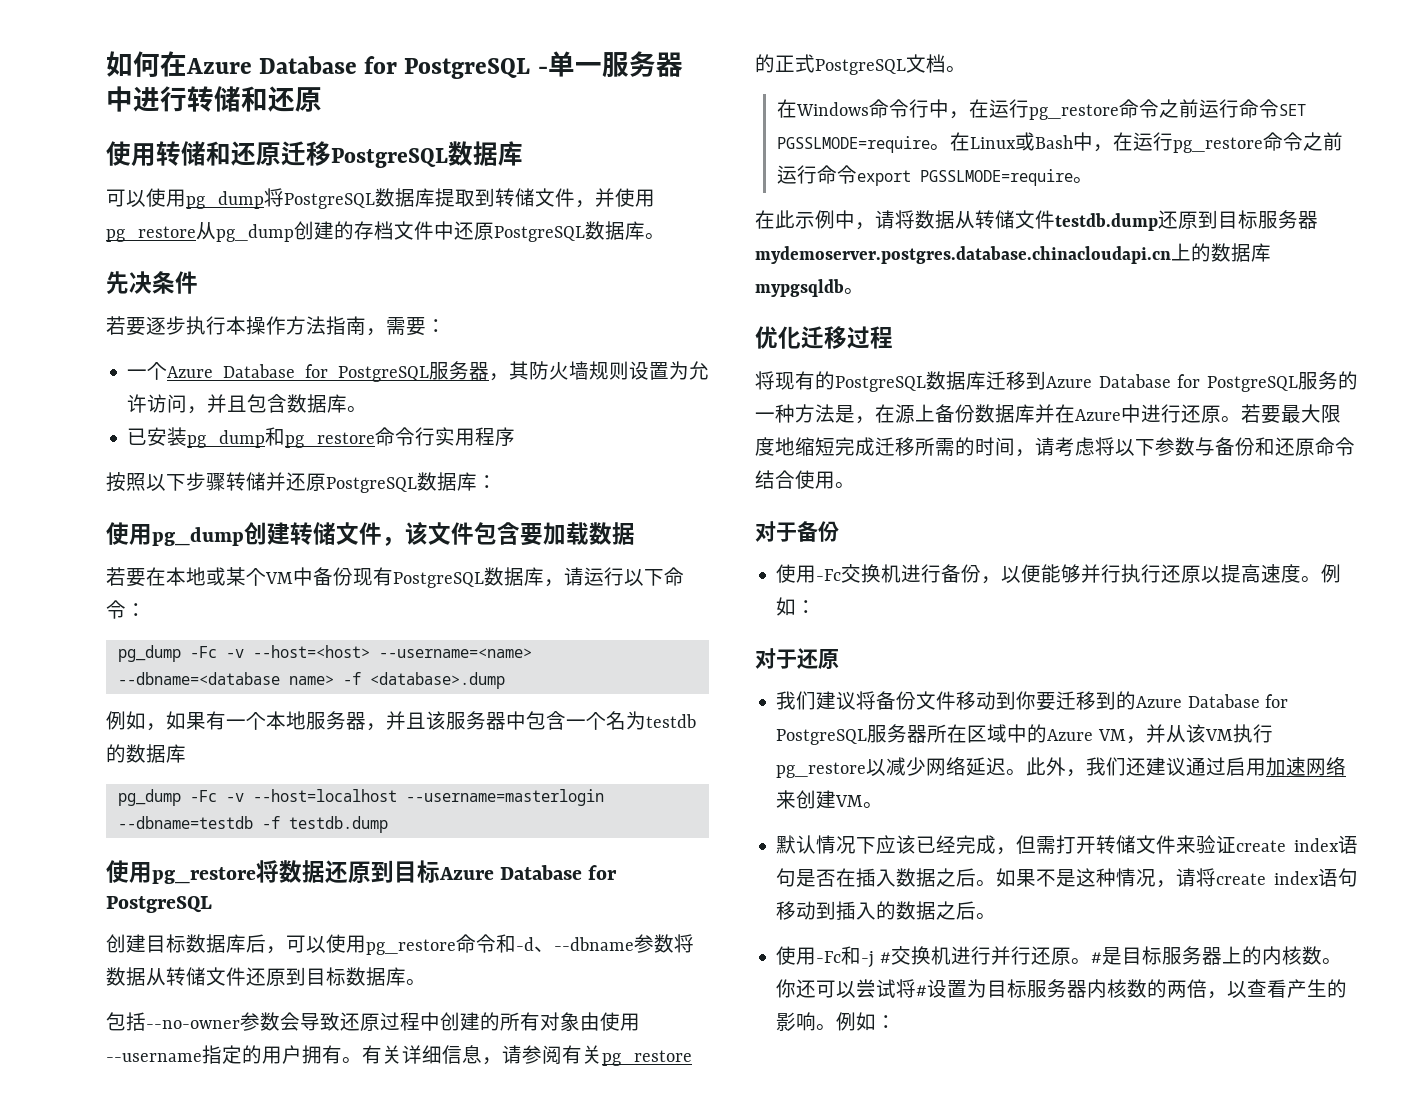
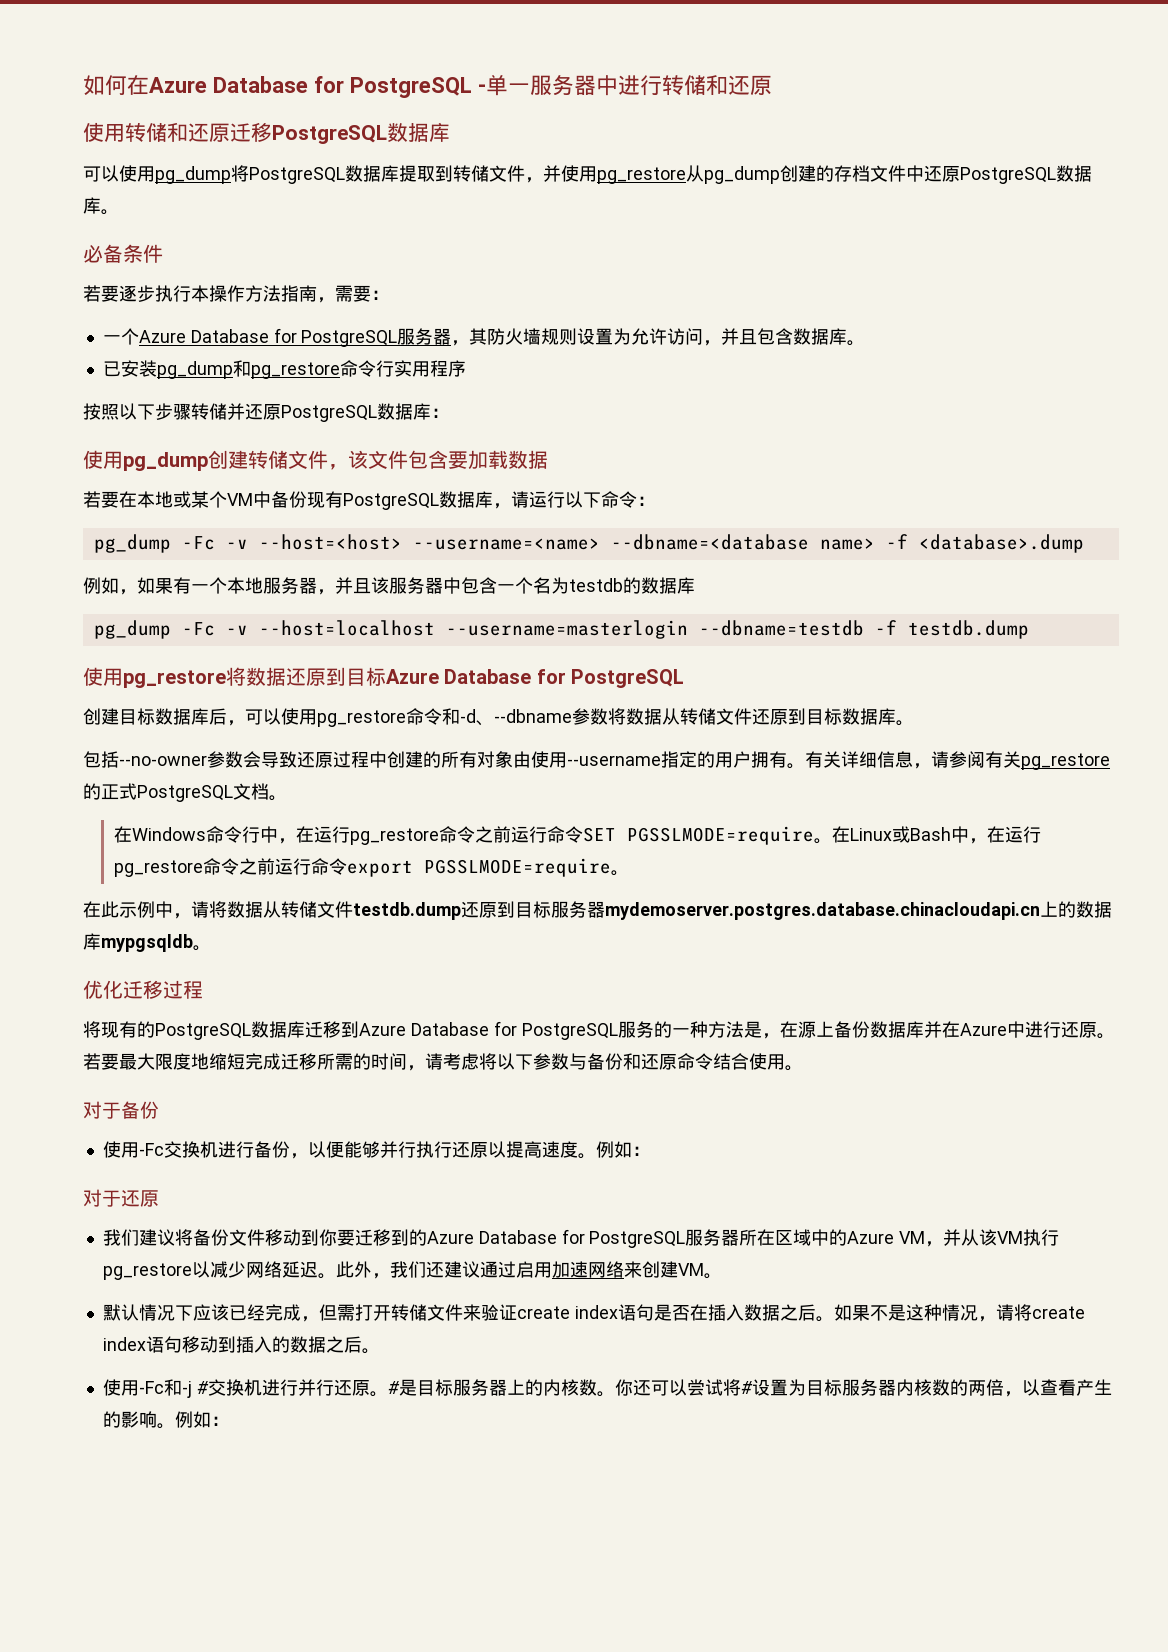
- 先决条件
+ 必备条件

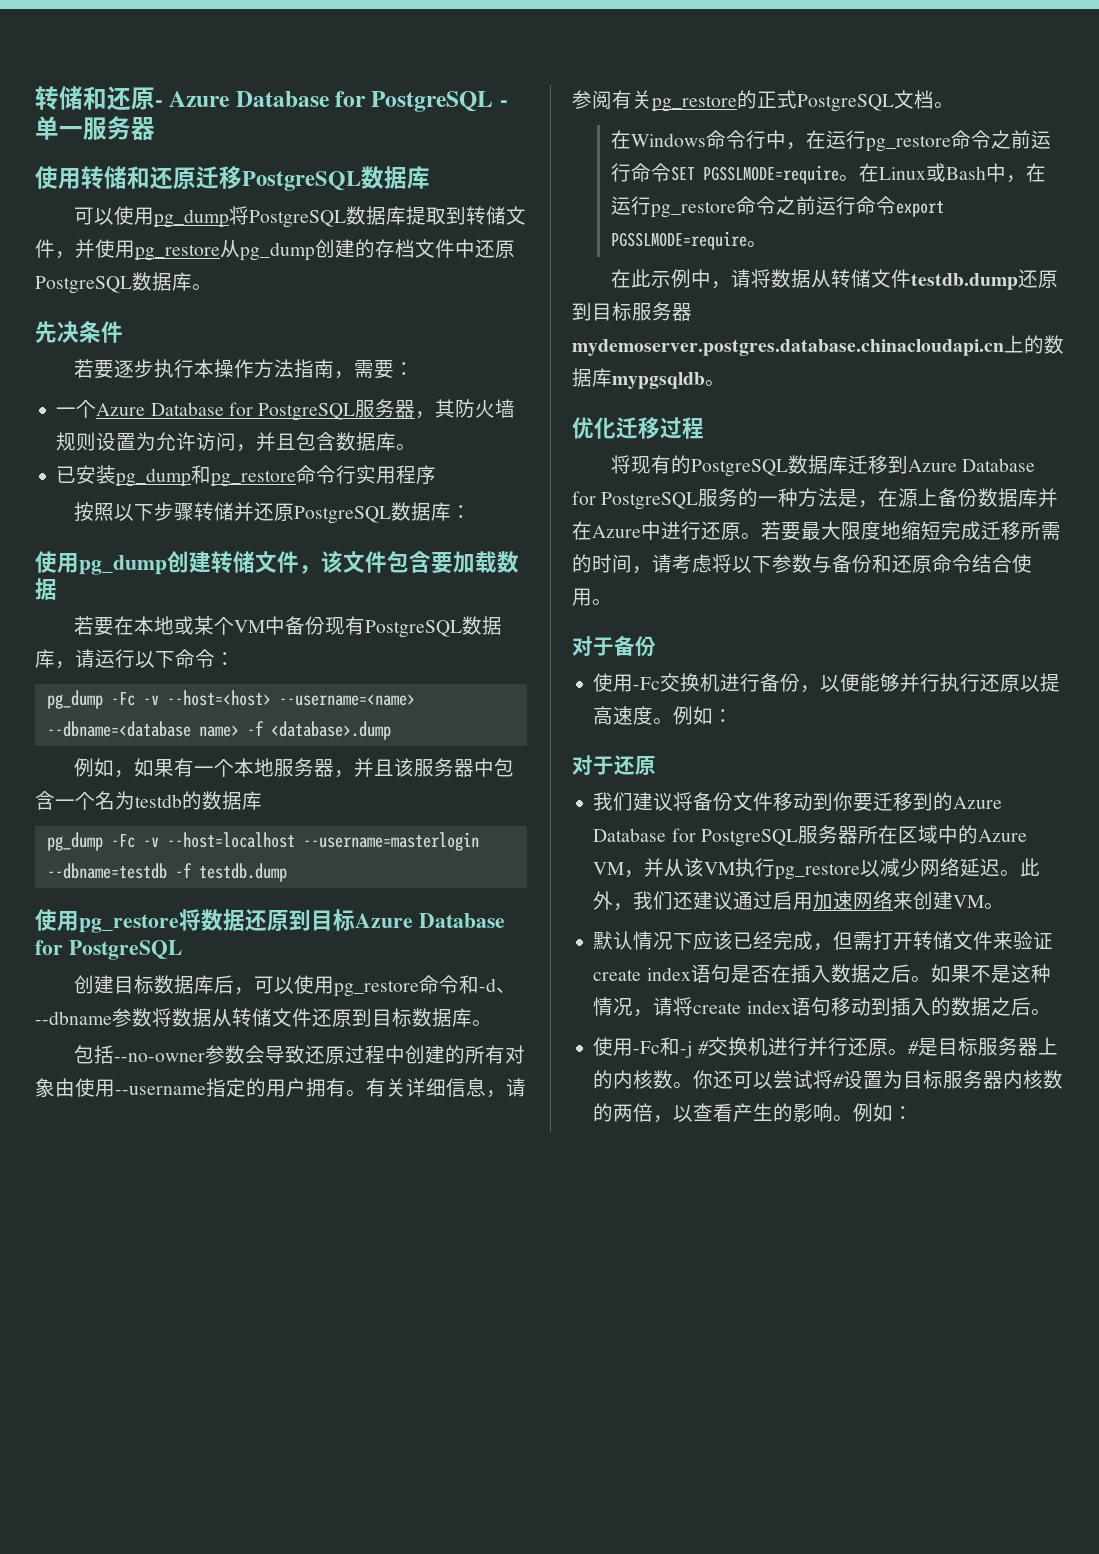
- 如何在Azure Database for PostgreSQL -单一服务器中进行转储和还原
+ 转储和还原- Azure Database for PostgreSQL -单一服务器
- 必备条件
+ 先决条件

